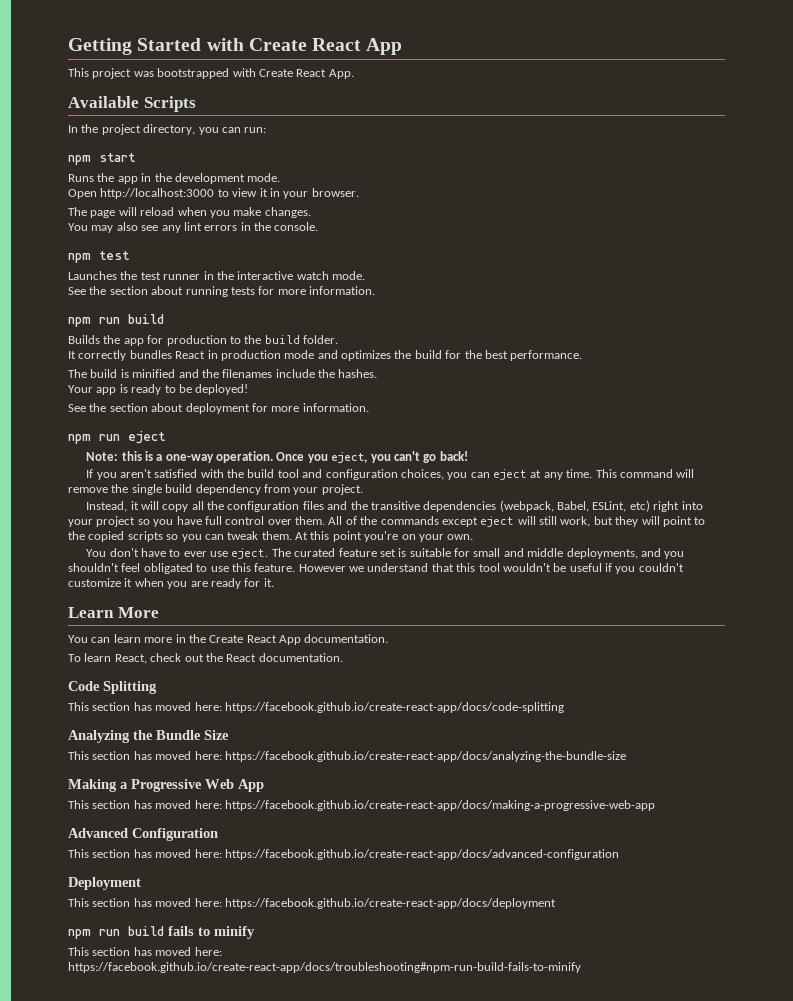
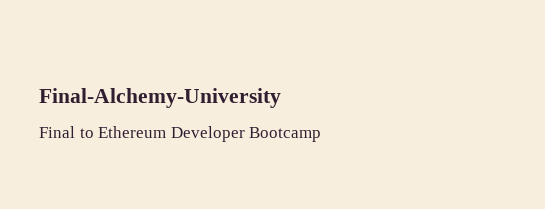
- Getting Started with Create React App
- This project was bootstrapped with Create React App.
- Available Scripts
- In the project directory, you can run:
- npm start
- Runs the app in the development mode.
- Open http://localhost:3000 to view it in your browser.
- The page will reload when you make changes.
- You may also see any lint errors in the console.
- npm test
- Launches the test runner in the interactive watch mode.
- See the section about running tests for more information.
- npm run build
- Builds the app for production to the build folder.
- It correctly bundles React in production mode and optimizes the build for the best performance.
- The build is minified and the filenames include the hashes.
- Your app is ready to be deployed!
- See the section about deployment for more information.
- npm run eject
- Note: this is a one-way operation. Once you eject, you can't go back!
- If you aren't satisfied with the build tool and configuration choices, you can eject at any time. This command will remove the single build dependency from your project.
- Instead, it will copy all the configuration files and the transitive dependencies (webpack, Babel, ESLint, etc) right into your project so you have full control over them. All of the commands except eject will still work, but they will point to the copied scripts so you can tweak them. At this point you're on your own.
- You don't have to ever use eject. The curated feature set is suitable for small and middle deployments, and you shouldn't feel obligated to use this feature. However we understand that this tool wouldn't be useful if you couldn't customize it when you are ready for it.
- Learn More
- You can learn more in the Create React App documentation.
- To learn React, check out the React documentation.
- Code Splitting
- This section has moved here: https://facebook.github.io/create-react-app/docs/code-splitting
- Analyzing the Bundle Size
- This section has moved here: https://facebook.github.io/create-react-app/docs/analyzing-the-bundle-size
- Making a Progressive Web App
- This section has moved here: https://facebook.github.io/create-react-app/docs/making-a-progressive-web-app
- Advanced Configuration
- This section has moved here: https://facebook.github.io/create-react-app/docs/advanced-configuration
- Deployment
- This section has moved here: https://facebook.github.io/create-react-app/docs/deployment
- npm run build fails to minify
- This section has moved here: https://facebook.github.io/create-react-app/docs/troubleshooting#npm-run-build-fails-to-minify
+ Final-Alchemy-University
+ Final to Ethereum Developer Bootcamp

